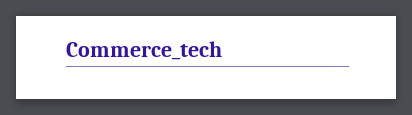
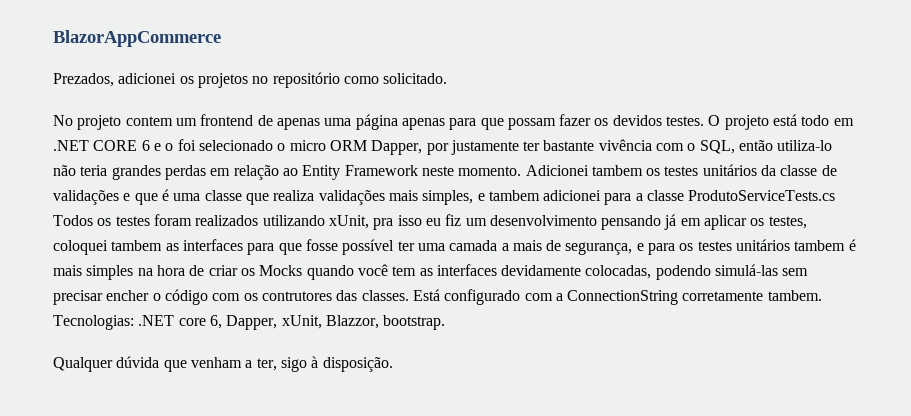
- Commerce_tech
+ BlazorAppCommerce
+ Prezados, adicionei os projetos no repositório como solicitado.
+ No projeto contem um frontend de apenas uma página apenas para que possam fazer os devidos testes. O projeto está todo em .NET CORE 6 e o foi selecionado o micro ORM Dapper, por justamente ter bastante vivência com o SQL, então utiliza-lo não teria grandes perdas em relação ao Entity Framework neste momento. Adicionei tambem os testes unitários da classe de validações e que é uma classe que realiza validações mais simples, e tambem adicionei para a classe ProdutoServiceTests.cs Todos os testes foram realizados utilizando xUnit, pra isso eu fiz um desenvolvimento pensando já em aplicar os testes, coloquei tambem as interfaces para que fosse possível ter uma camada a mais de segurança, e para os testes unitários tambem é mais simples na hora de criar os Mocks quando você tem as interfaces devidamente colocadas, podendo simulá-las sem precisar encher o código com os contrutores das classes. Está configurado com a ConnectionString corretamente tambem. Tecnologias: .NET core 6, Dapper, xUnit, Blazzor, bootstrap.
+ Qualquer dúvida que venham a ter, sigo à disposição.

